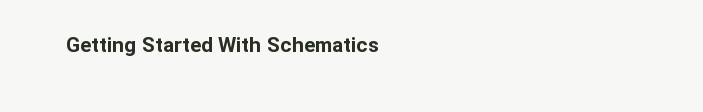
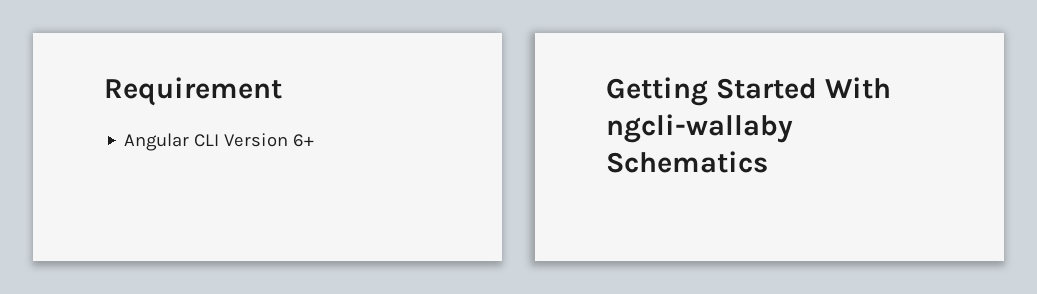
+ Requirement
+ Angular CLI Version 6+
- Getting Started With Schematics
+ Getting Started With ngcli-wallaby Schematics

